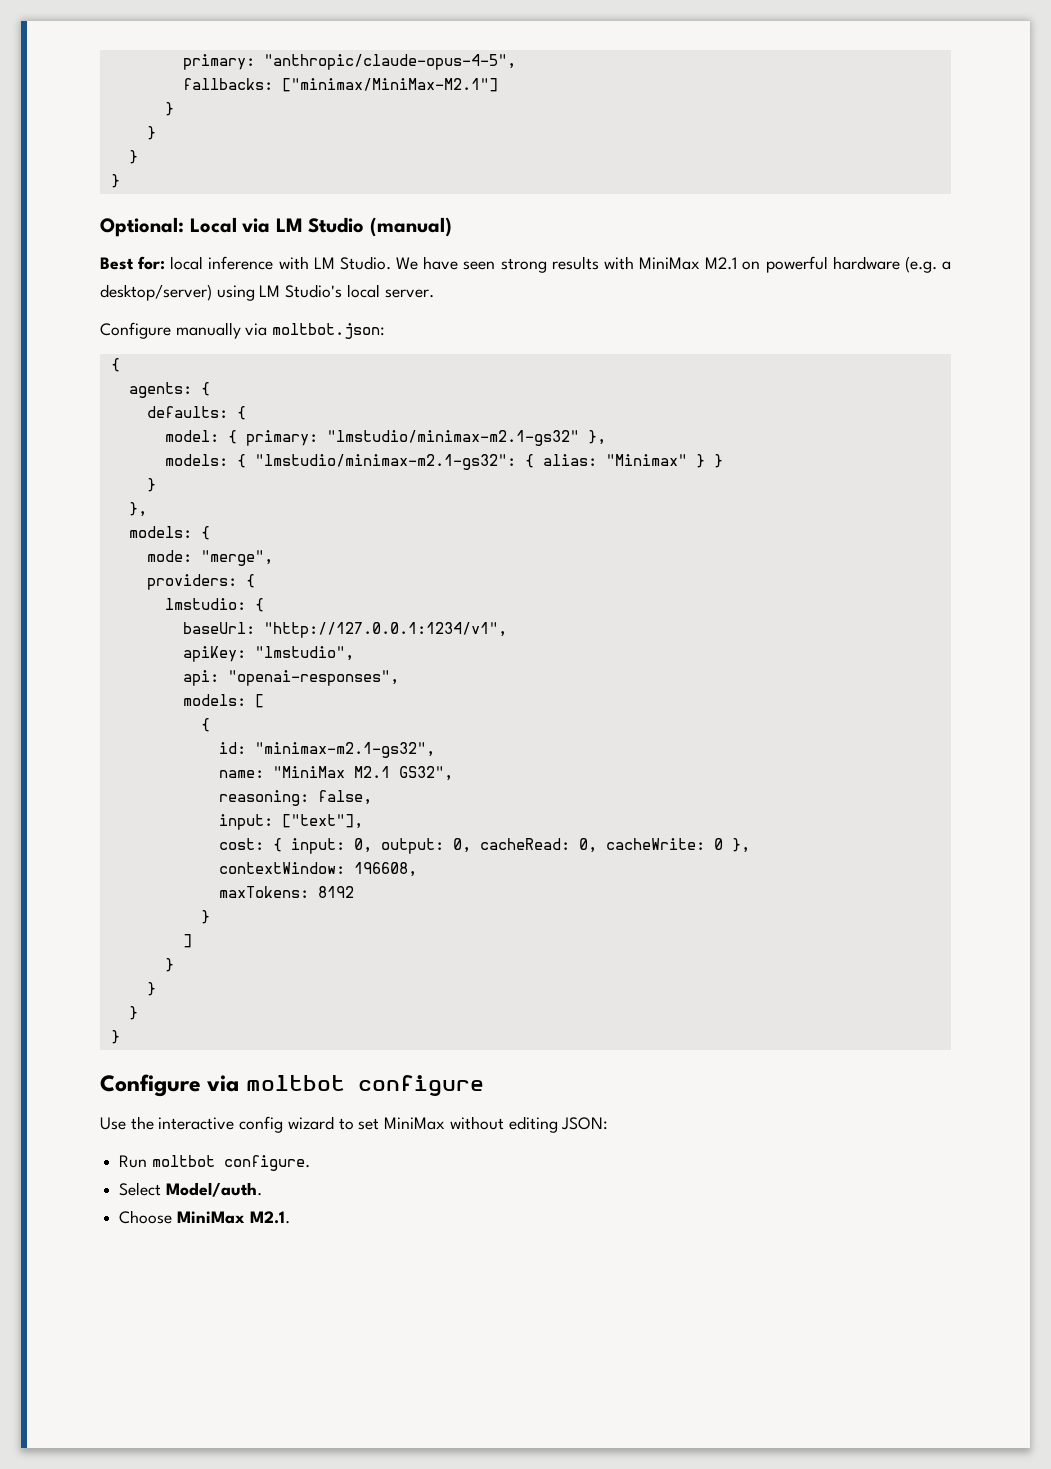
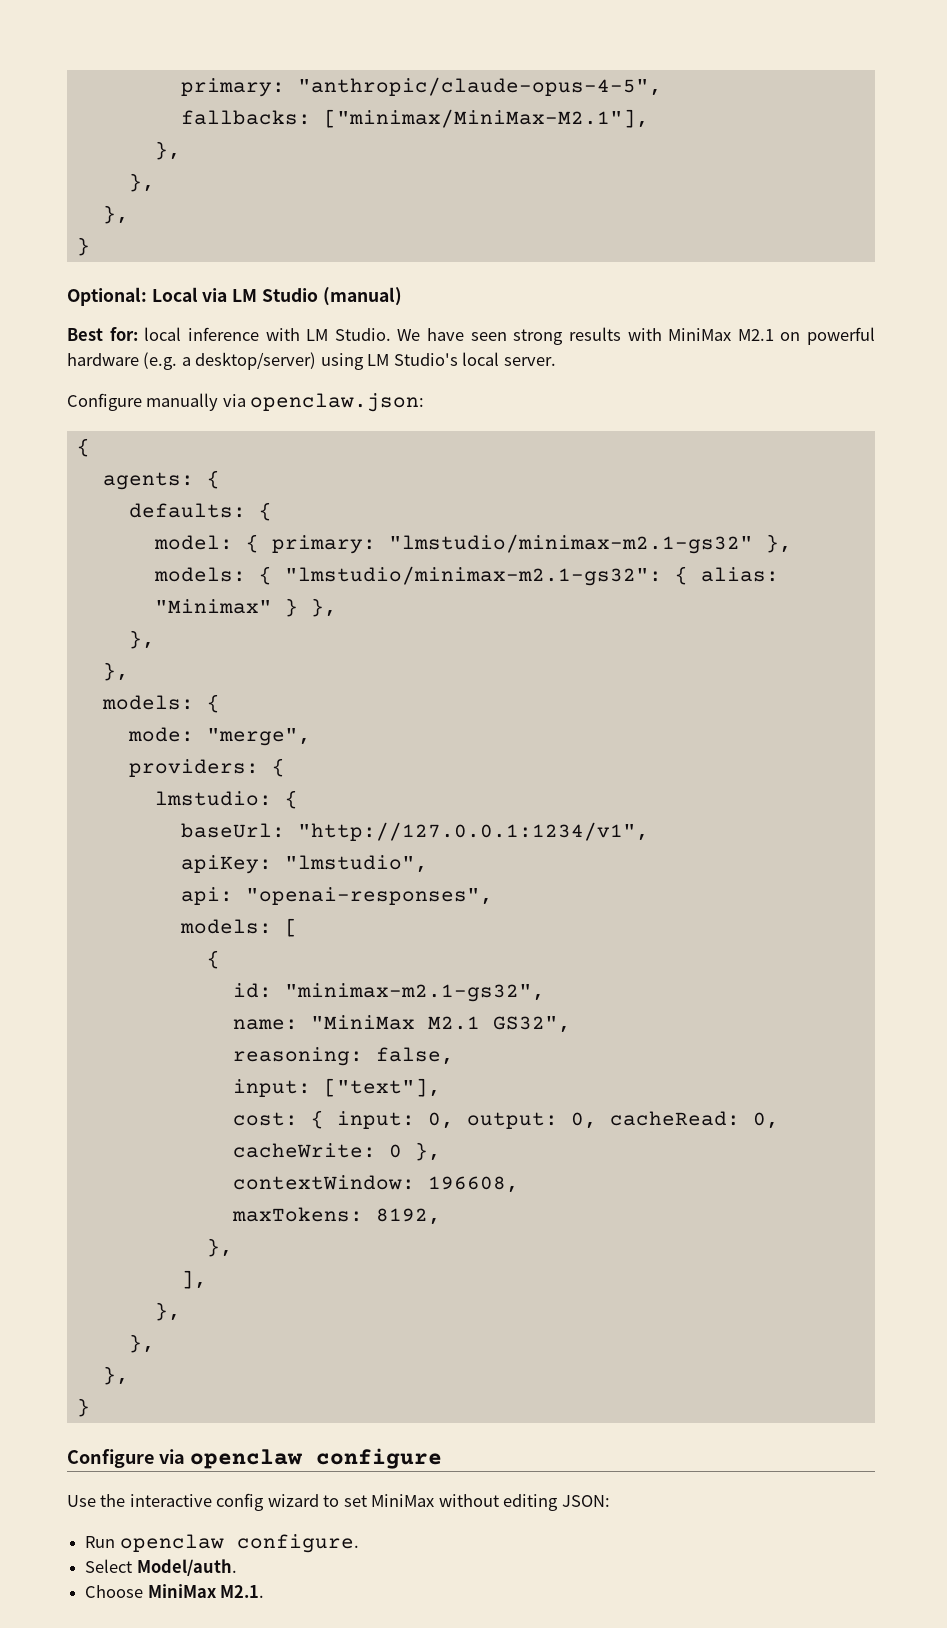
- fallbacks: ["minimax/MiniMax-M2.1"]
- }
- }
- }
+ fallbacks: ["minimax/MiniMax-M2.1"],
+ },
+ },
+ },
- Configure manually via moltbot.json:
+ Configure manually via openclaw.json:
- models: { "lmstudio/minimax-m2.1-gs32": { alias: "Minimax" } }
- }
+ models: { "lmstudio/minimax-m2.1-gs32": { alias: "Minimax" } },
+ },
- maxTokens: 8192
- }
- ]
- }
- }
- }
+ maxTokens: 8192,
+ },
+ ],
+ },
+ },
+ },
- Configure via moltbot configure
+ Configure via openclaw configure
- Run moltbot configure.
+ Run openclaw configure.

